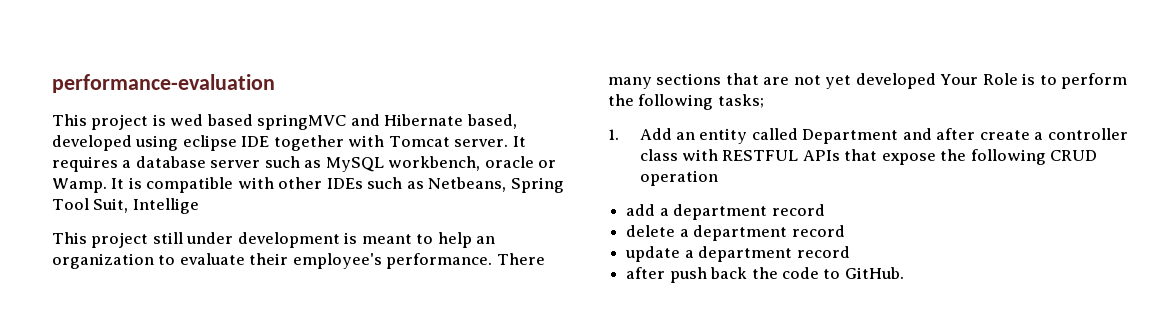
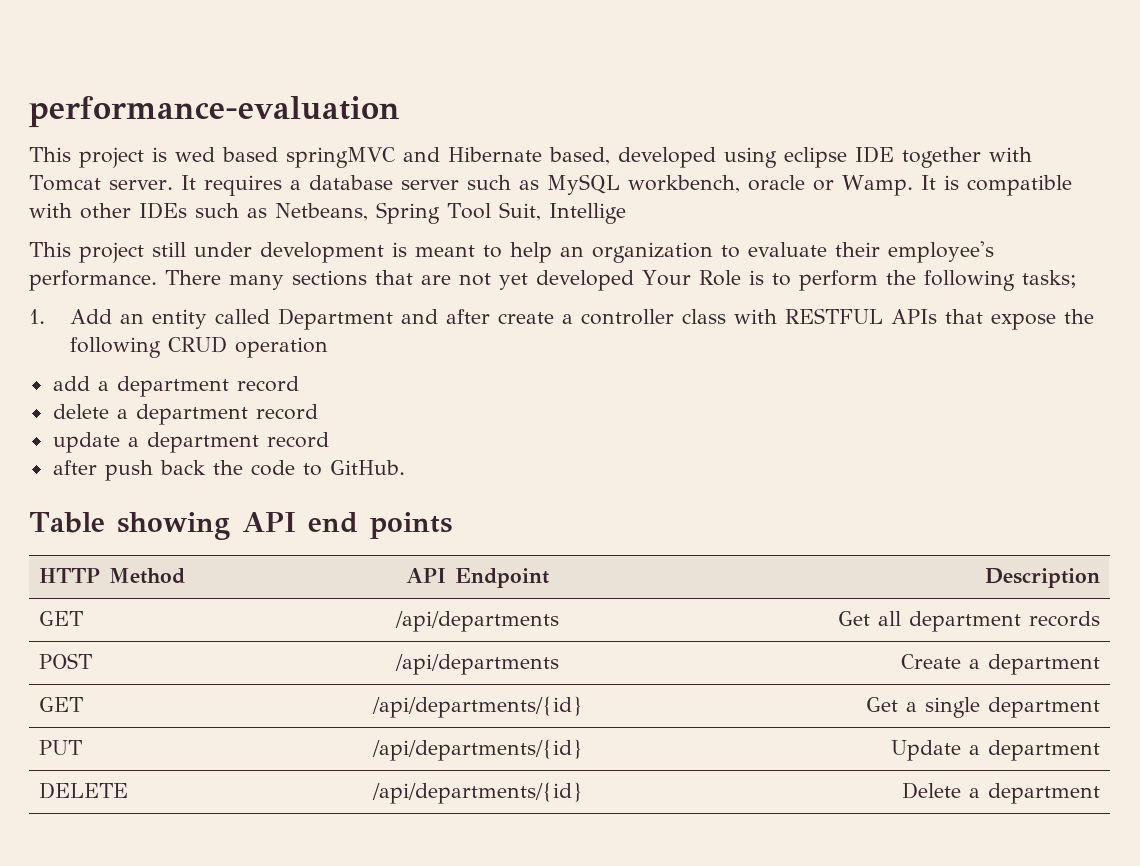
+ Table showing API end points
+ HTTP Method | API Endpoint | Description
+ GET | /api/departments | Get all department records
+ POST | /api/departments | Create a department
+ GET | /api/departments/{id} | Get a single department
+ PUT | /api/departments/{id} | Update a department
+ DELETE | /api/departments/{id} | Delete a department

